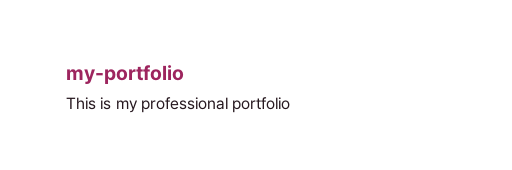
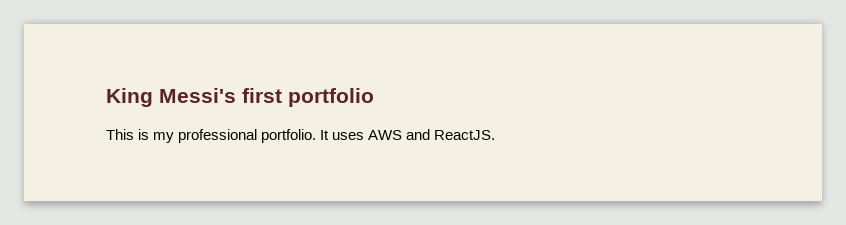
- my-portfolio
+ King Messi's first portfolio
- This is my professional portfolio
+ This is my professional portfolio. It uses AWS and ReactJS.

